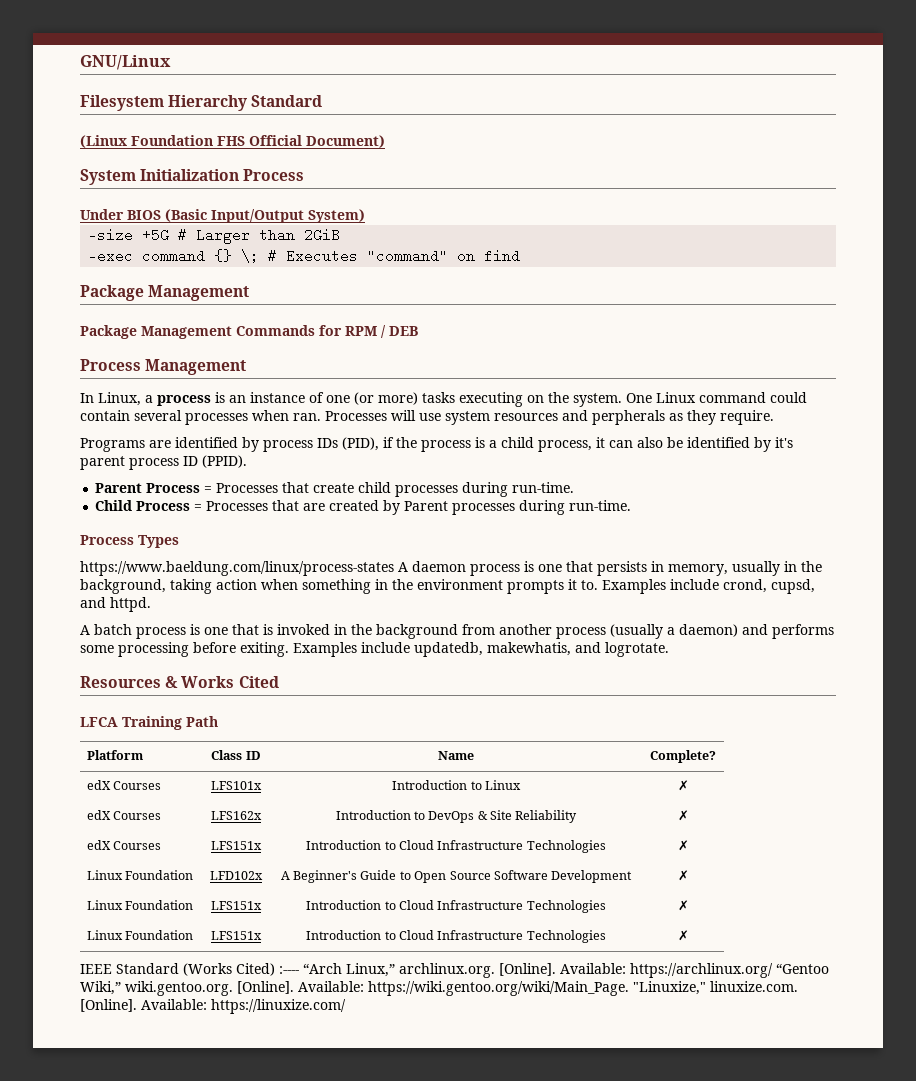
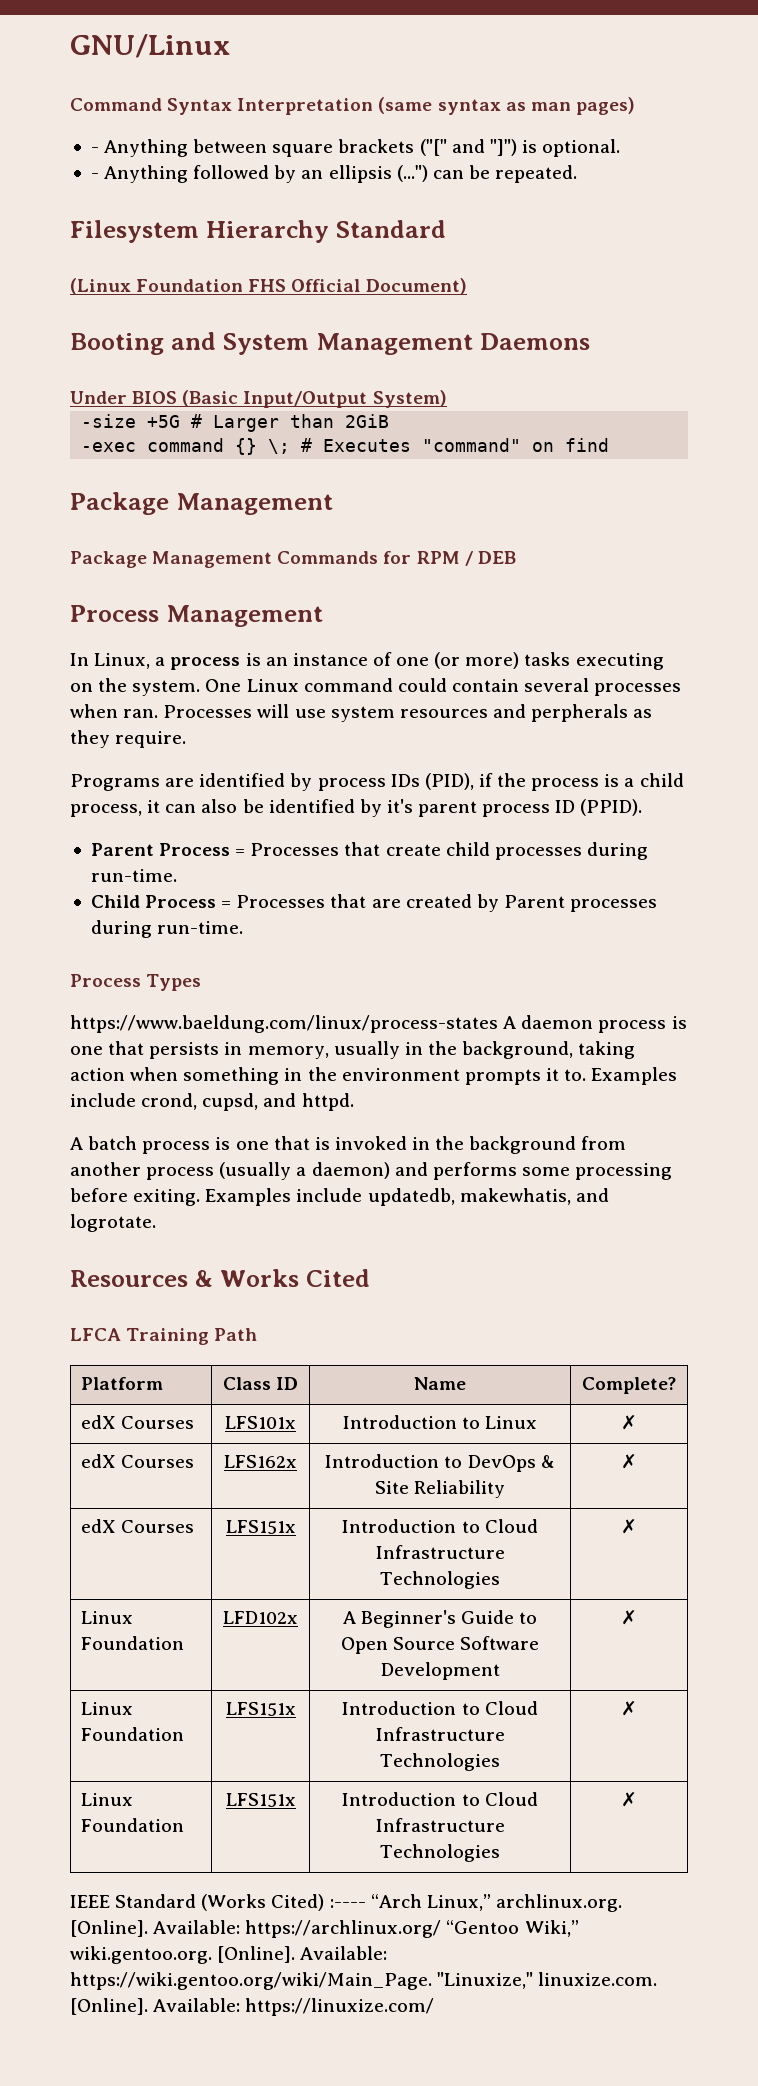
+ Command Syntax Interpretation (same syntax as man pages)
+ - Anything between square brackets ("[" and "]") is optional.
+ - Anything followed by an ellipsis (...") can be repeated.
- System Initialization Process
+ Booting and System Management Daemons

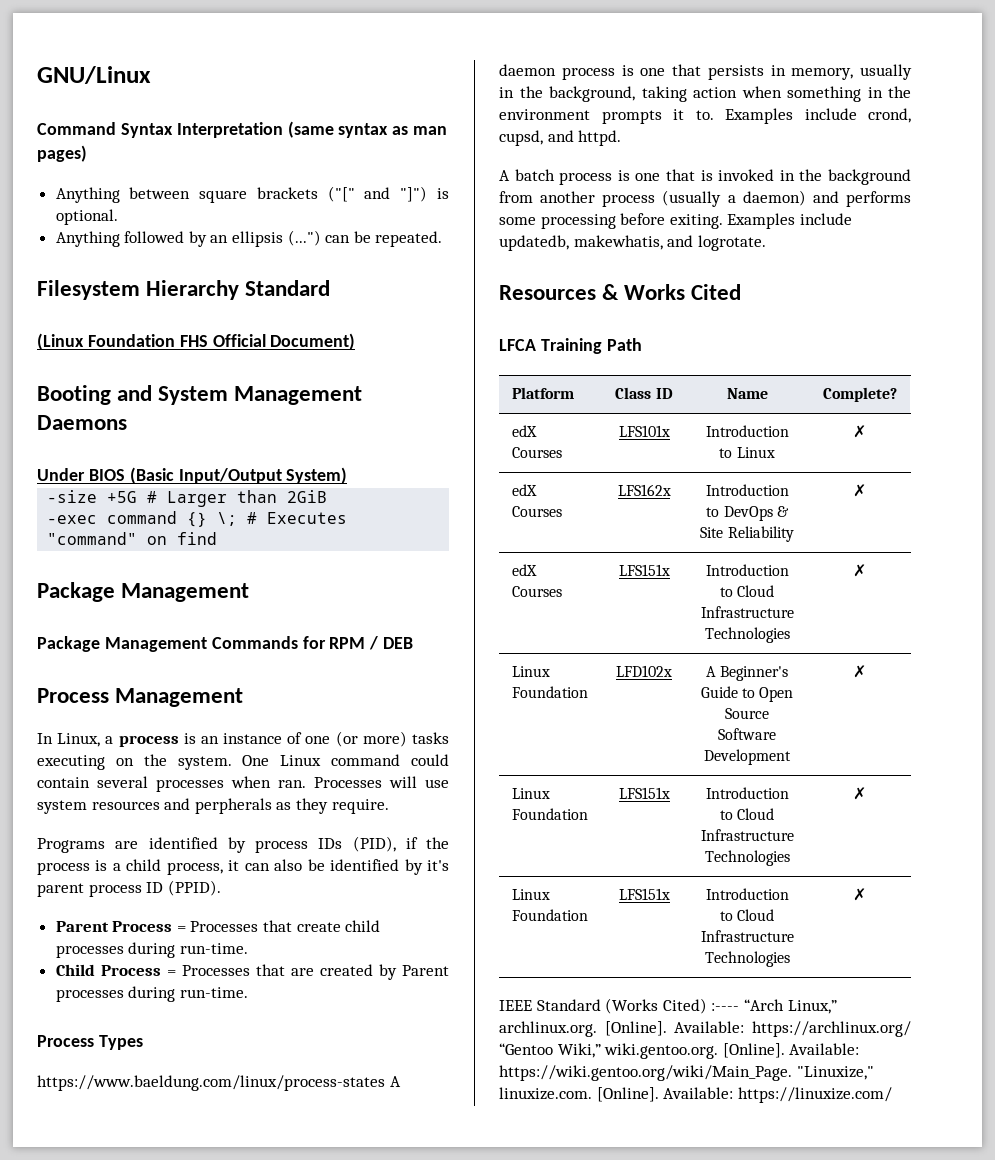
- - Anything between square brackets ("[" and "]") is optional.
+ Anything between square brackets ("[" and "]") is optional.
- - Anything followed by an ellipsis (...") can be repeated.
+ Anything followed by an ellipsis (...") can be repeated.

